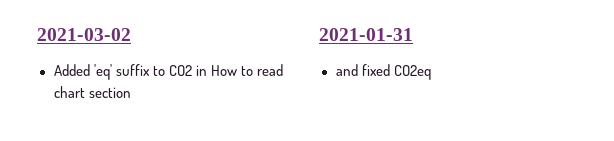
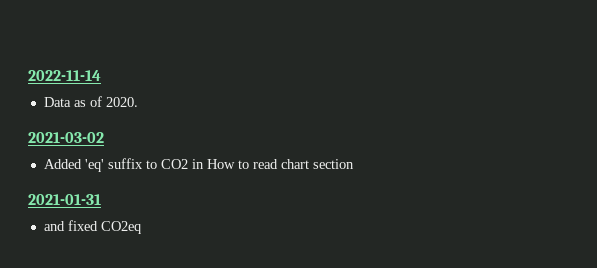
+ 2022-11-14
+ Data as of 2020.

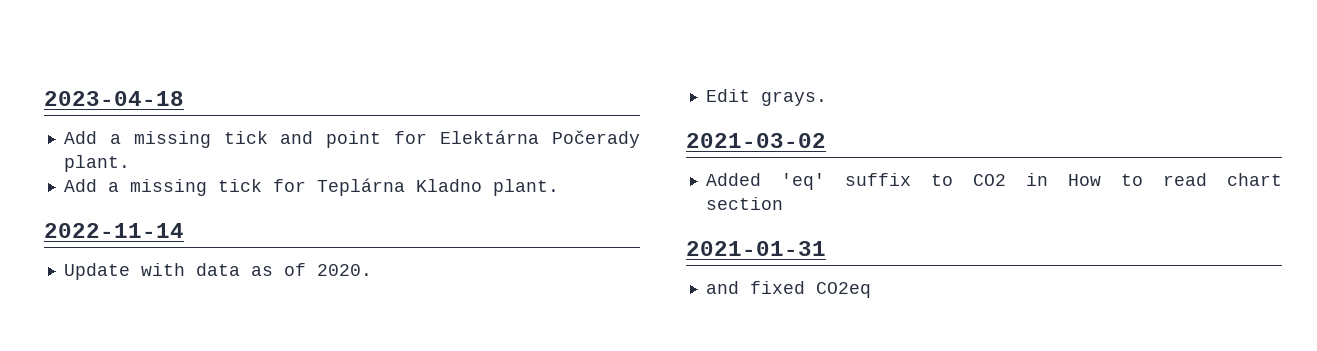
+ 2023-04-18
+ Add a missing tick and point for Elektárna Počerady plant.
+ Add a missing tick for Teplárna Kladno plant.
  2022-11-14
- Data as of 2020.
+ Update with data as of 2020.
+ Edit grays.

